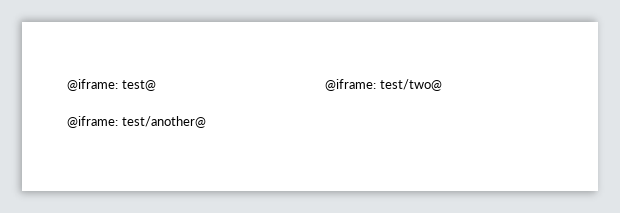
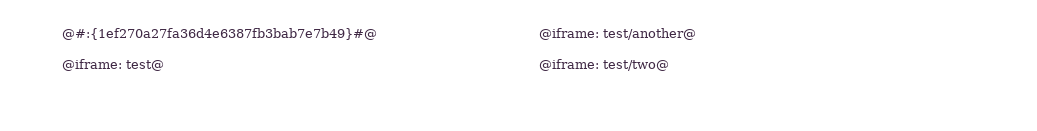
+ @#:{1ef270a27fa36d4e6387fb3bab7e7b49}#@

